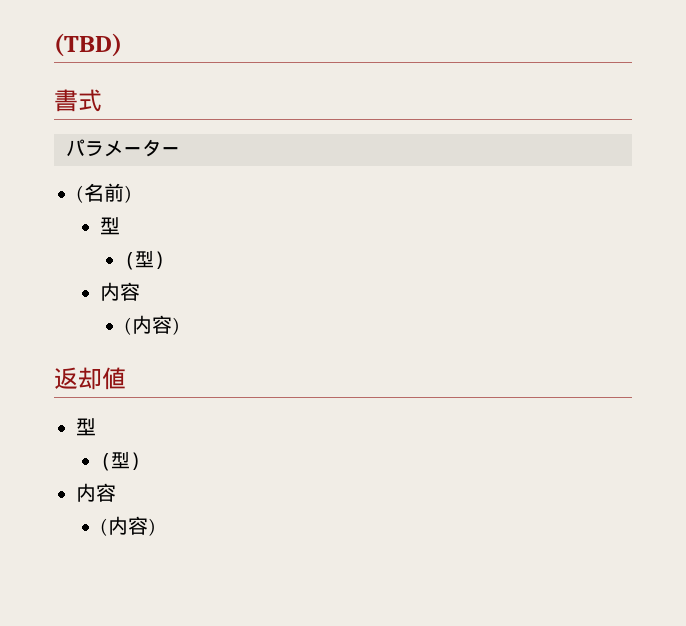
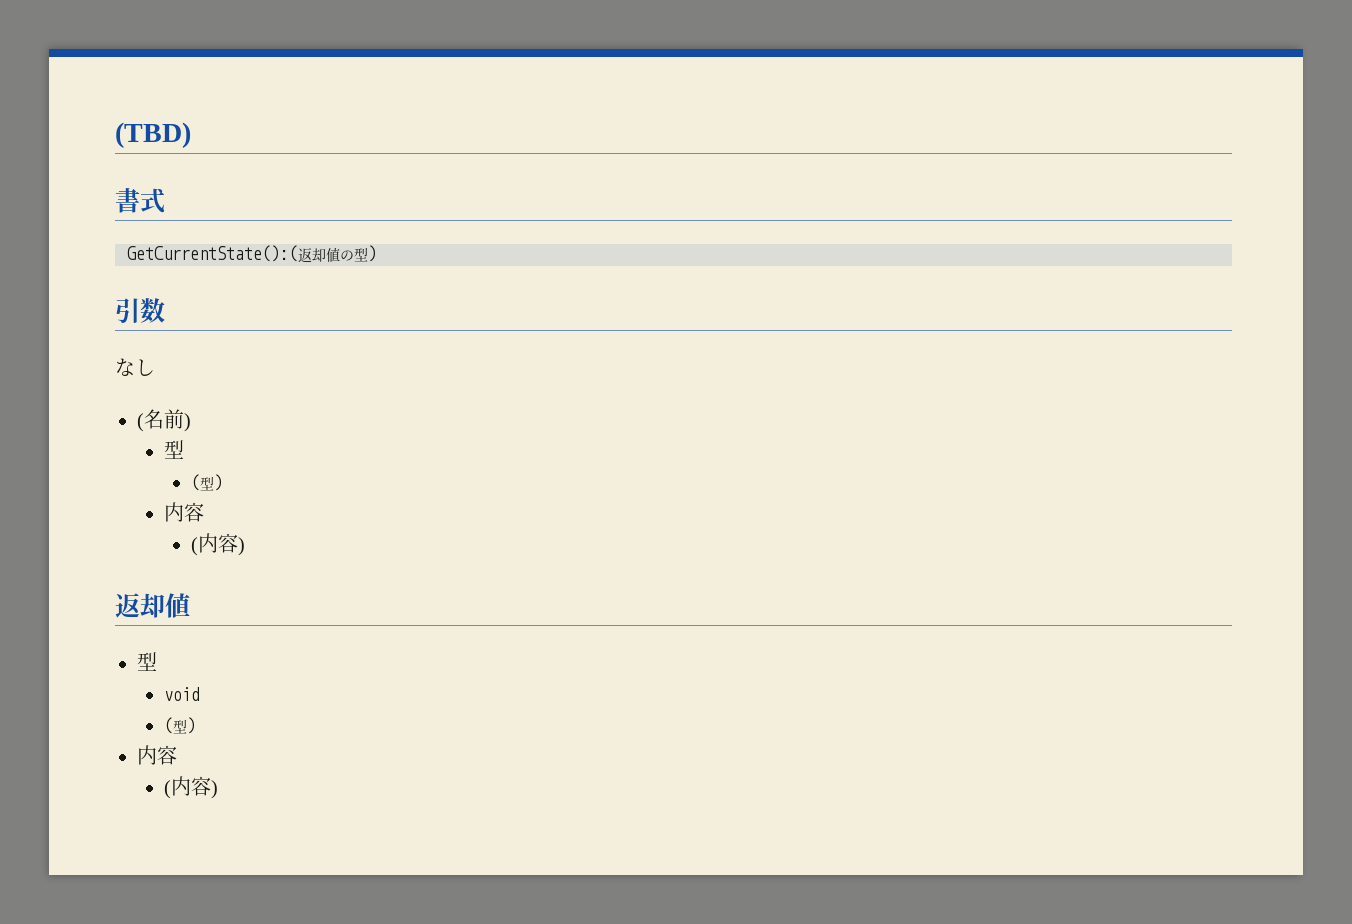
- パラメーター
+ GetCurrentState():(返却値の型)
+ 引数
+ なし
+ void

